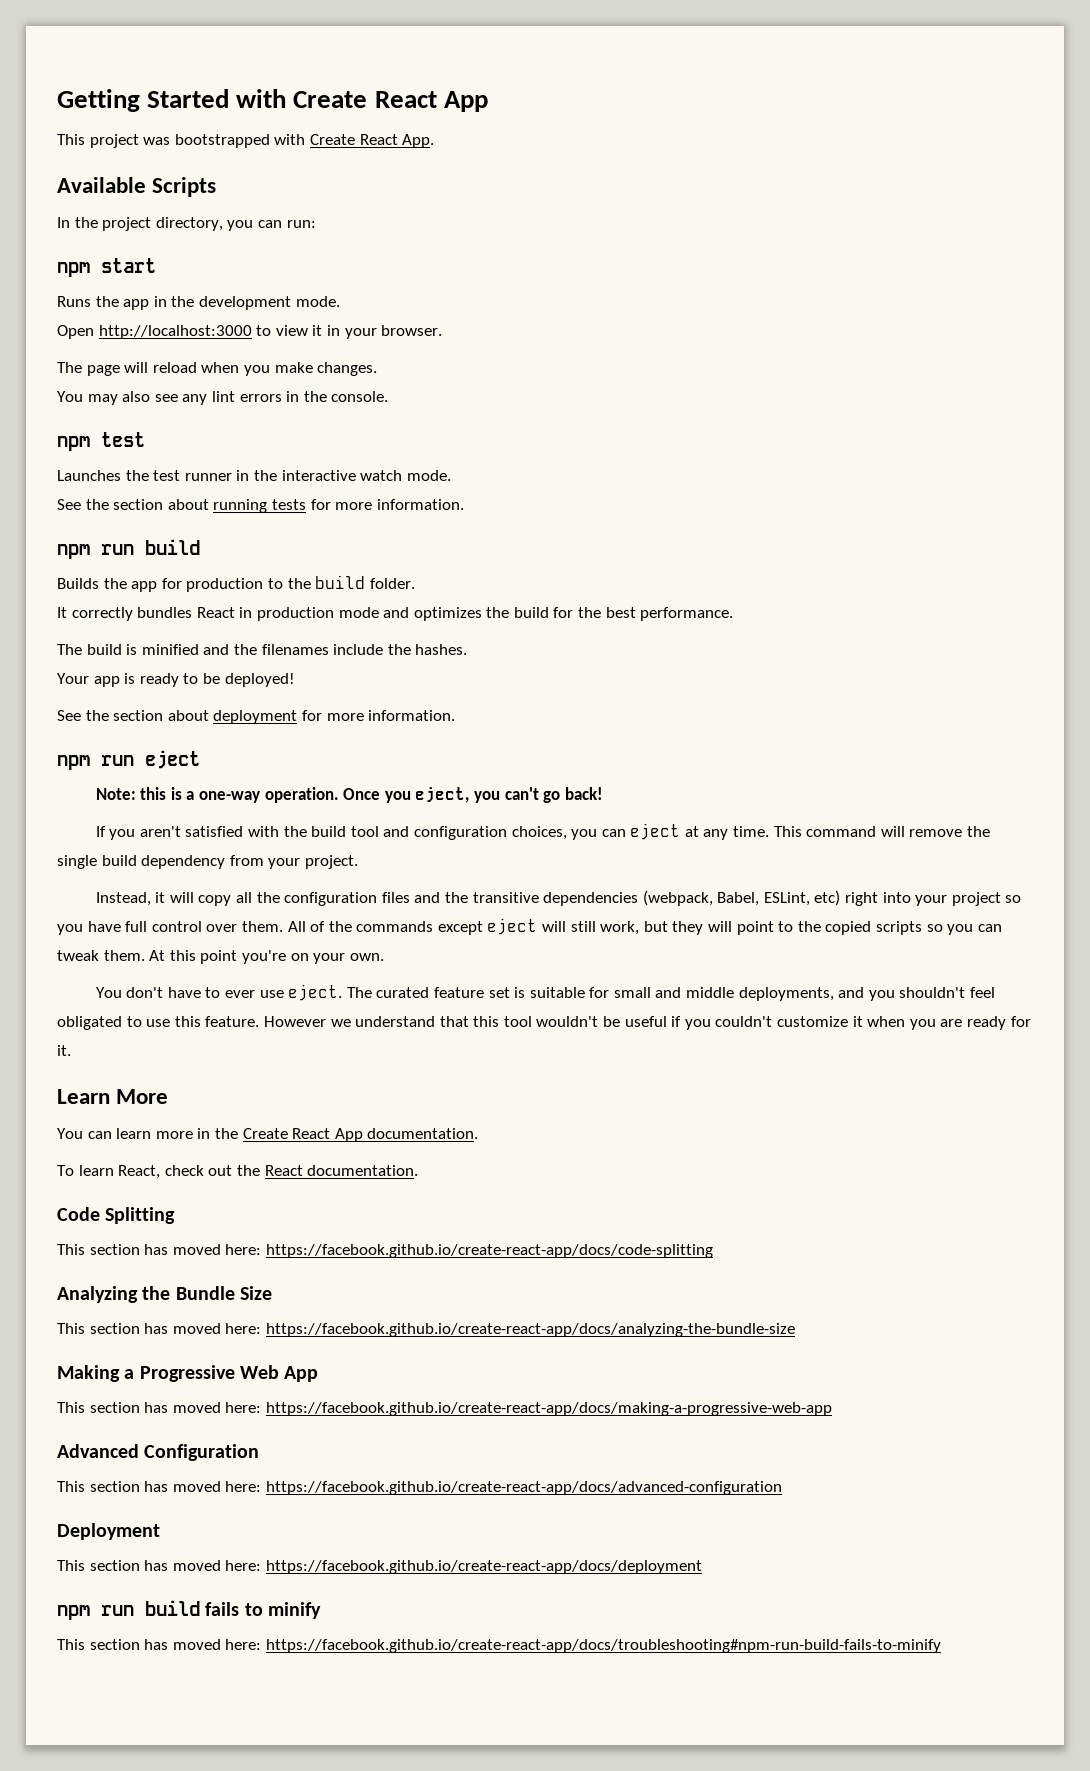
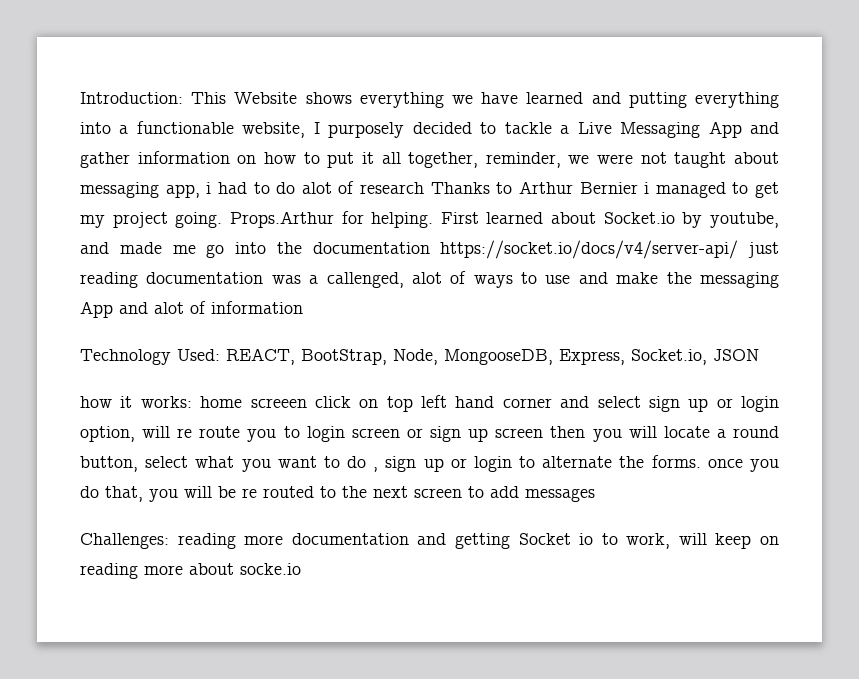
- Getting Started with Create React App
- This project was bootstrapped with Create React App.
- Available Scripts
- In the project directory, you can run:
- npm start
- Runs the app in the development mode.
- Open http://localhost:3000 to view it in your browser.
- The page will reload when you make changes.
- You may also see any lint errors in the console.
- npm test
- Launches the test runner in the interactive watch mode.
- See the section about running tests for more information.
- npm run build
- Builds the app for production to the build folder.
- It correctly bundles React in production mode and optimizes the build for the best performance.
- The build is minified and the filenames include the hashes.
- Your app is ready to be deployed!
- See the section about deployment for more information.
- npm run eject
- Note: this is a one-way operation. Once you eject, you can't go back!
- If you aren't satisfied with the build tool and configuration choices, you can eject at any time. This command will remove the single build dependency from your project.
- Instead, it will copy all the configuration files and the transitive dependencies (webpack, Babel, ESLint, etc) right into your project so you have full control over them. All of the commands except eject will still work, but they will point to the copied scripts so you can tweak them. At this point you're on your own.
- You don't have to ever use eject. The curated feature set is suitable for small and middle deployments, and you shouldn't feel obligated to use this feature. However we understand that this tool wouldn't be useful if you couldn't customize it when you are ready for it.
- Learn More
- You can learn more in the Create React App documentation.
- To learn React, check out the React documentation.
- Code Splitting
- This section has moved here: https://facebook.github.io/create-react-app/docs/code-splitting
- Analyzing the Bundle Size
- This section has moved here: https://facebook.github.io/create-react-app/docs/analyzing-the-bundle-size
- Making a Progressive Web App
- This section has moved here: https://facebook.github.io/create-react-app/docs/making-a-progressive-web-app
- Advanced Configuration
- This section has moved here: https://facebook.github.io/create-react-app/docs/advanced-configuration
- Deployment
- This section has moved here: https://facebook.github.io/create-react-app/docs/deployment
- npm run build fails to minify
- This section has moved here: https://facebook.github.io/create-react-app/docs/troubleshooting#npm-run-build-fails-to-minify
+ Introduction: This Website shows everything we have learned and putting everything into a functionable website, I purposely decided to tackle a Live Messaging App and gather information on how to put it all together, reminder, we were not taught about messaging app, i had to do alot of research Thanks to Arthur Bernier i managed to get my project going. Props.Arthur for helping. First learned about Socket.io by youtube, and made me go into the documentation https://socket.io/docs/v4/server-api/ just reading documentation was a callenged, alot of ways to use and make the messaging App and alot of information
+ Technology Used: REACT, BootStrap, Node, MongooseDB, Express, Socket.io, JSON
+ how it works: home screeen click on top left hand corner and select sign up or login option, will re route you to login screen or sign up screen then you will locate a round button, select what you want to do , sign up or login to alternate the forms. once you do that, you will be re routed to the next screen to add messages
+ Challenges: reading more documentation and getting Socket io to work, will keep on reading more about socke.io

